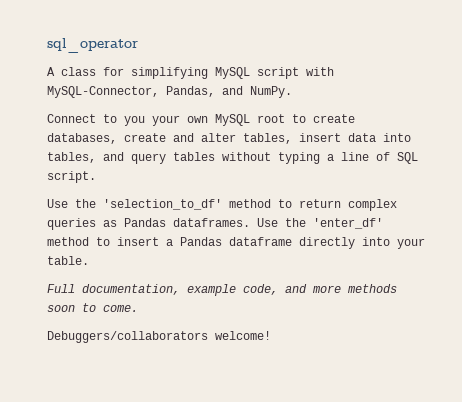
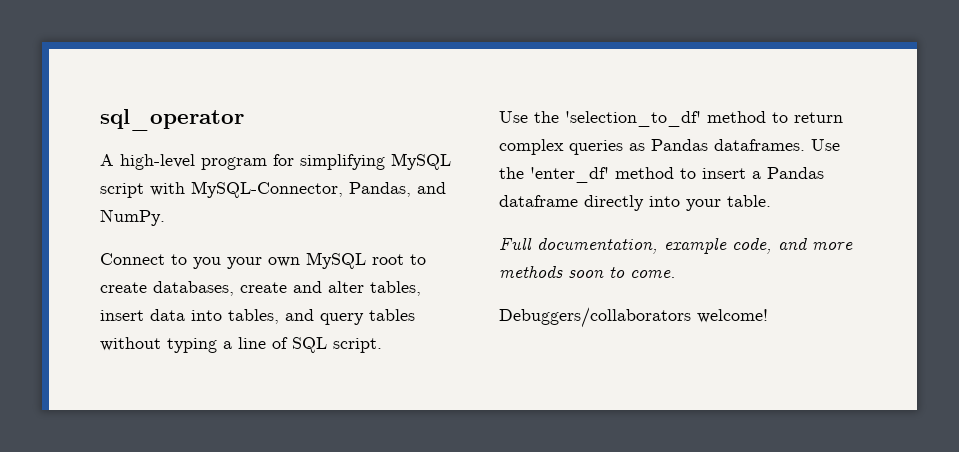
- A class for simplifying MySQL script with MySQL-Connector, Pandas, and NumPy.
+ A high-level program for simplifying MySQL script with MySQL-Connector, Pandas, and NumPy.

